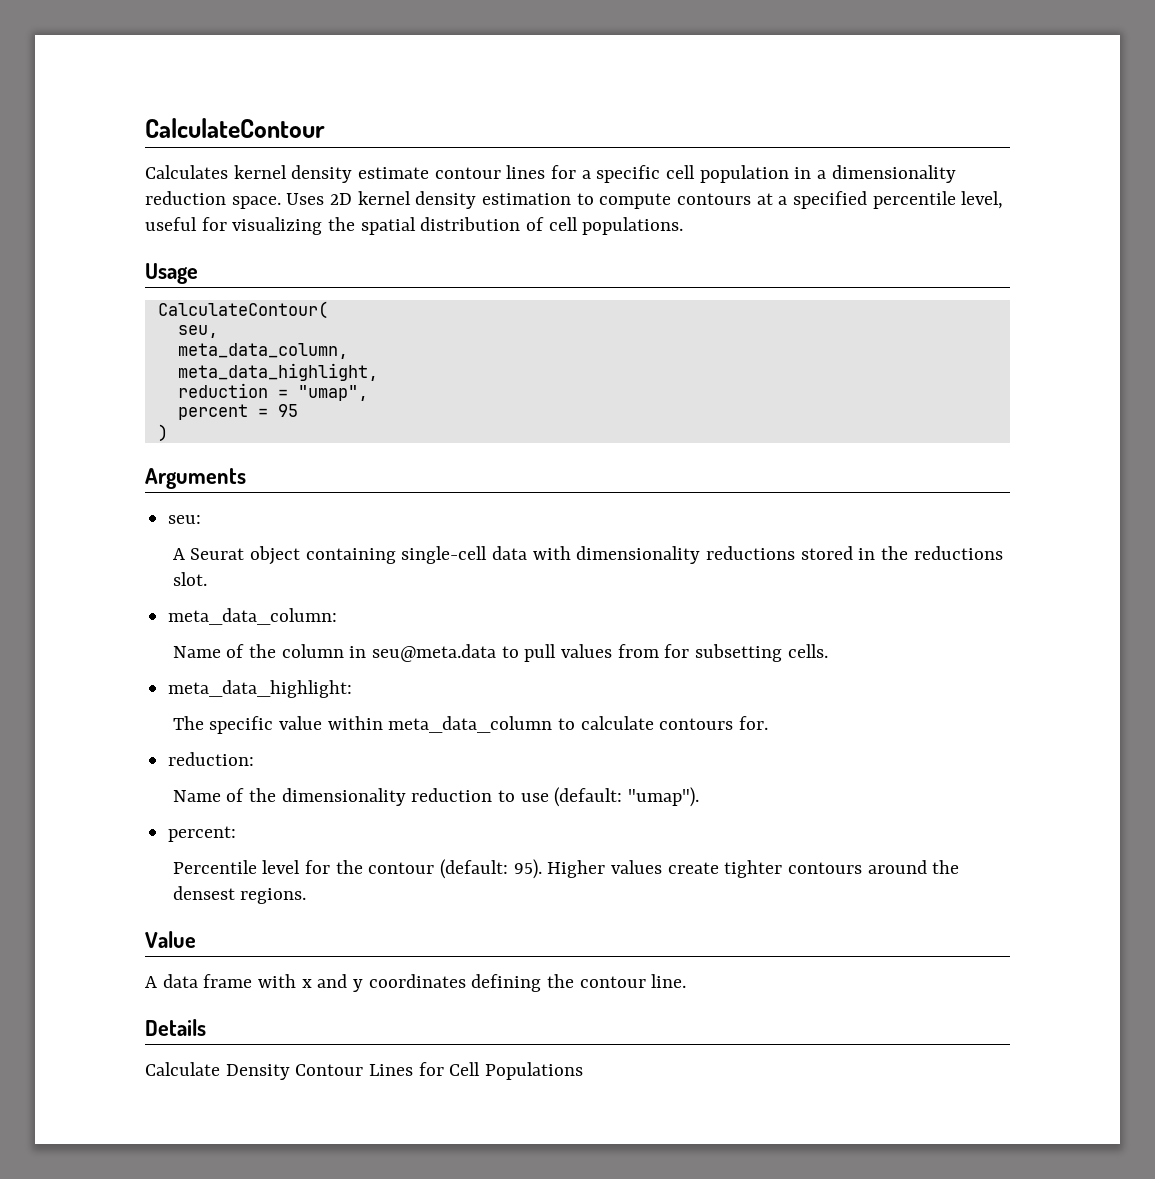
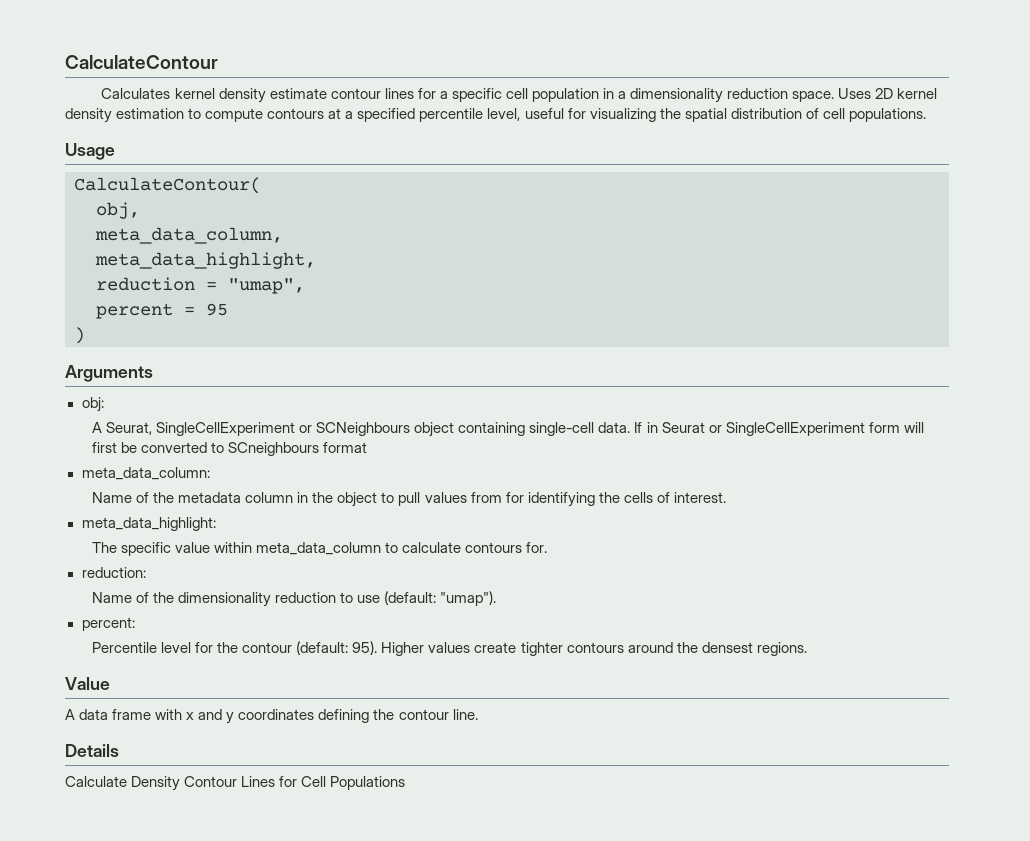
- seu,
+ obj,
- seu:
- A Seurat object containing single-cell data with dimensionality reductions stored in the reductions slot.
+ obj:
+ A Seurat, SingleCellExperiment or SCNeighbours object containing single-cell data. If in Seurat or SingleCellExperiment form will first be converted to SCneighbours format
- Name of the column in seu@meta.data to pull values from for subsetting cells.
+ Name of the metadata column in the object to pull values from for identifying the cells of interest.

